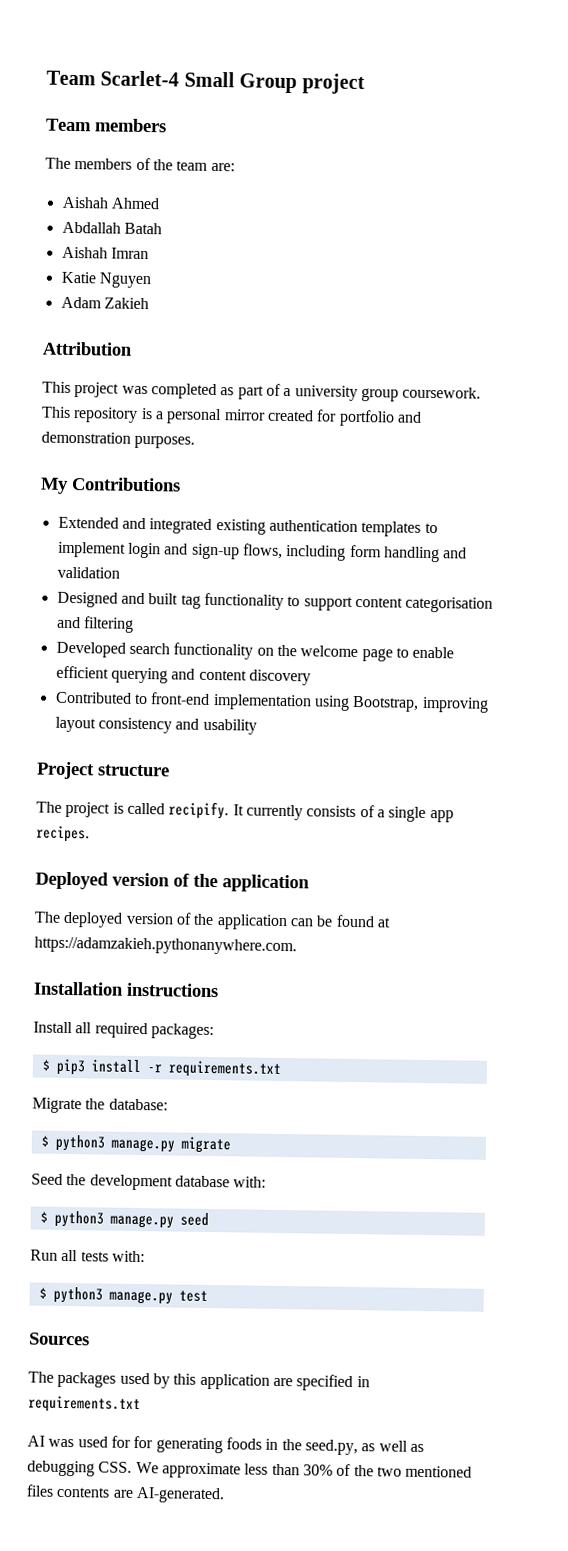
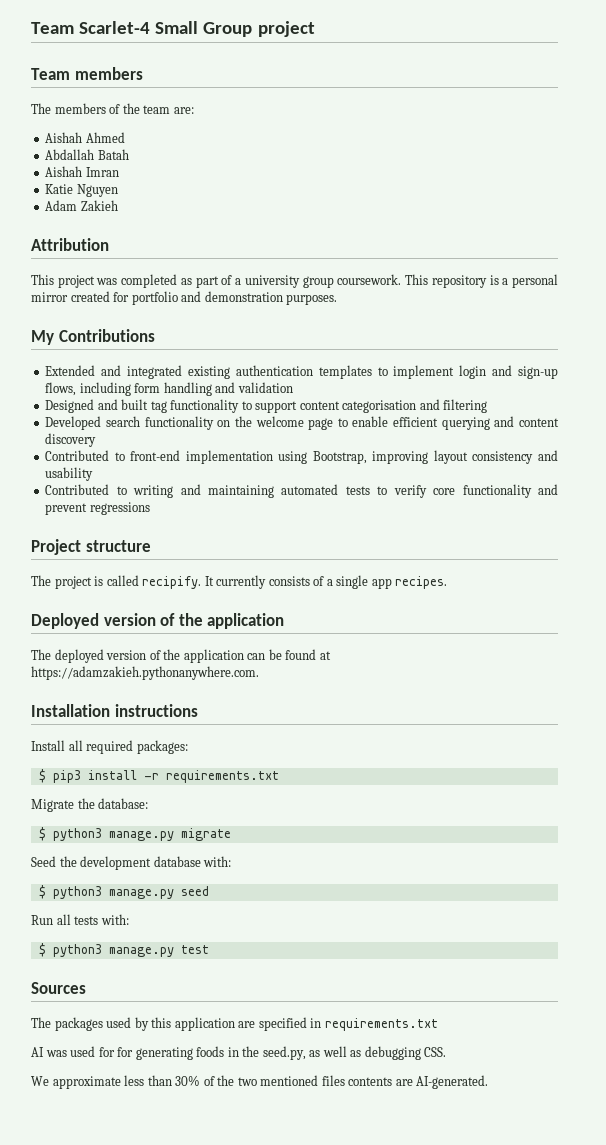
+ Contributed to writing and maintaining automated tests to verify core functionality and prevent regressions
- AI was used for for generating foods in the seed.py, as well as debugging CSS. We approximate less than 30% of the two mentioned files contents are AI-generated.
+ AI was used for for generating foods in the seed.py, as well as debugging CSS.
+ We approximate less than 30% of the two mentioned files contents are AI-generated.

